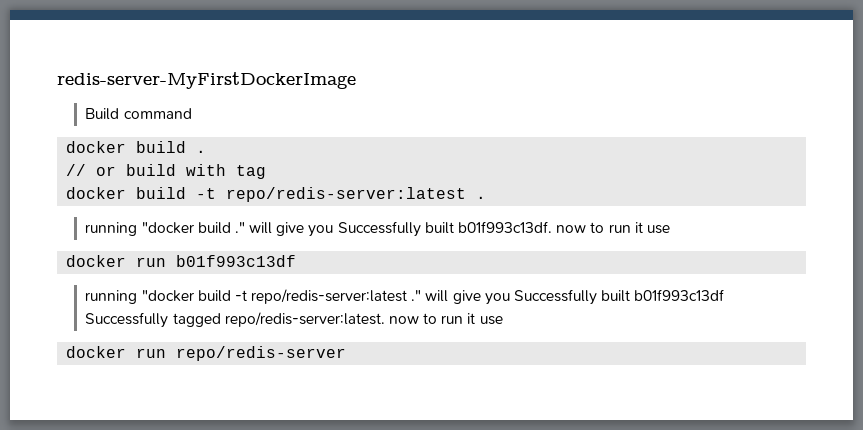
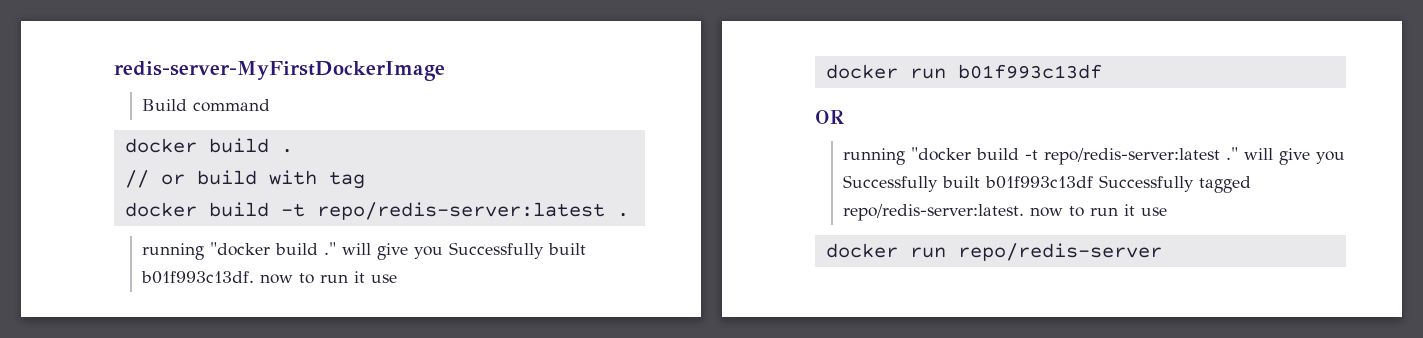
+ OR

